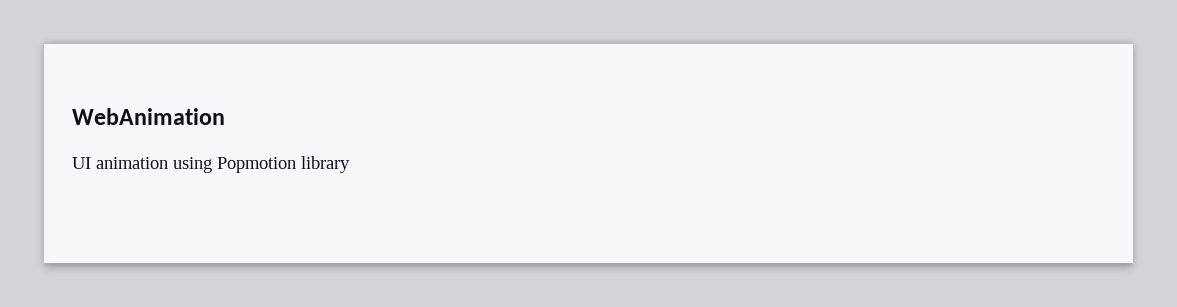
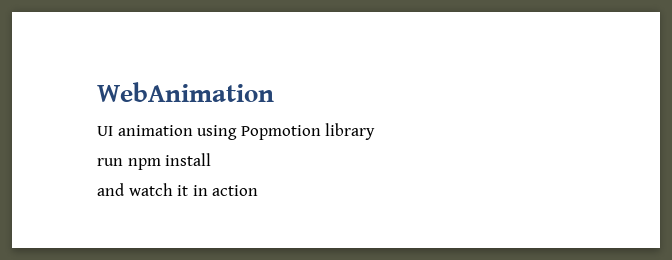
+ run npm install
+ and watch it in action

